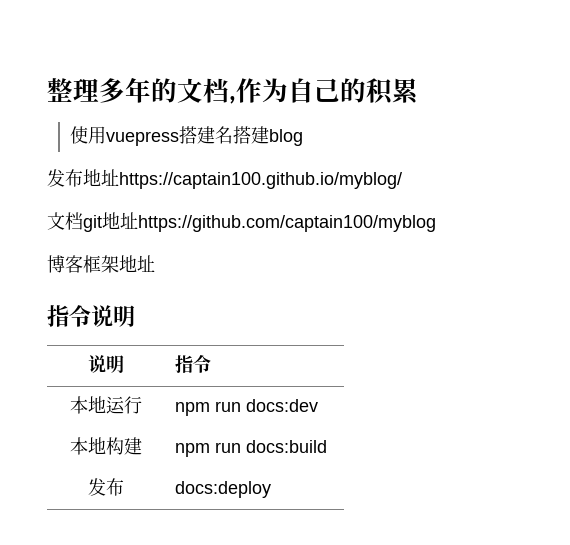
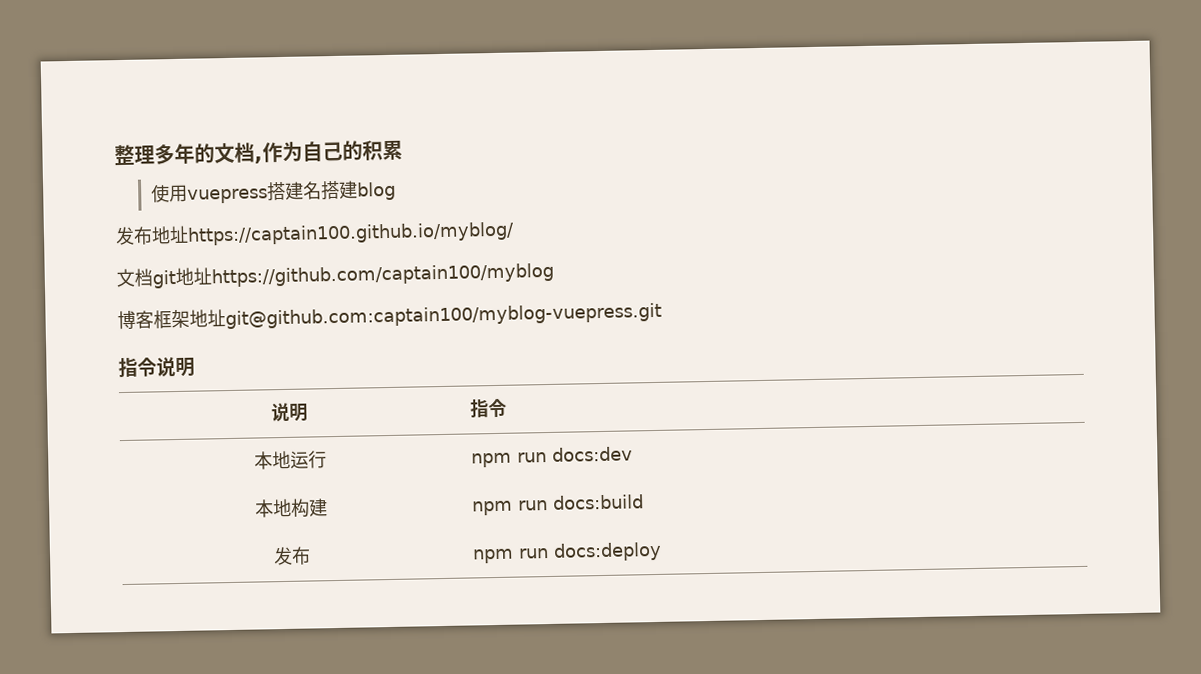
- 博客框架地址
+ 博客框架地址git@github.com:captain100/myblog-vuepress.git
- 发布 | docs:deploy
+ 发布 | npm run docs:deploy

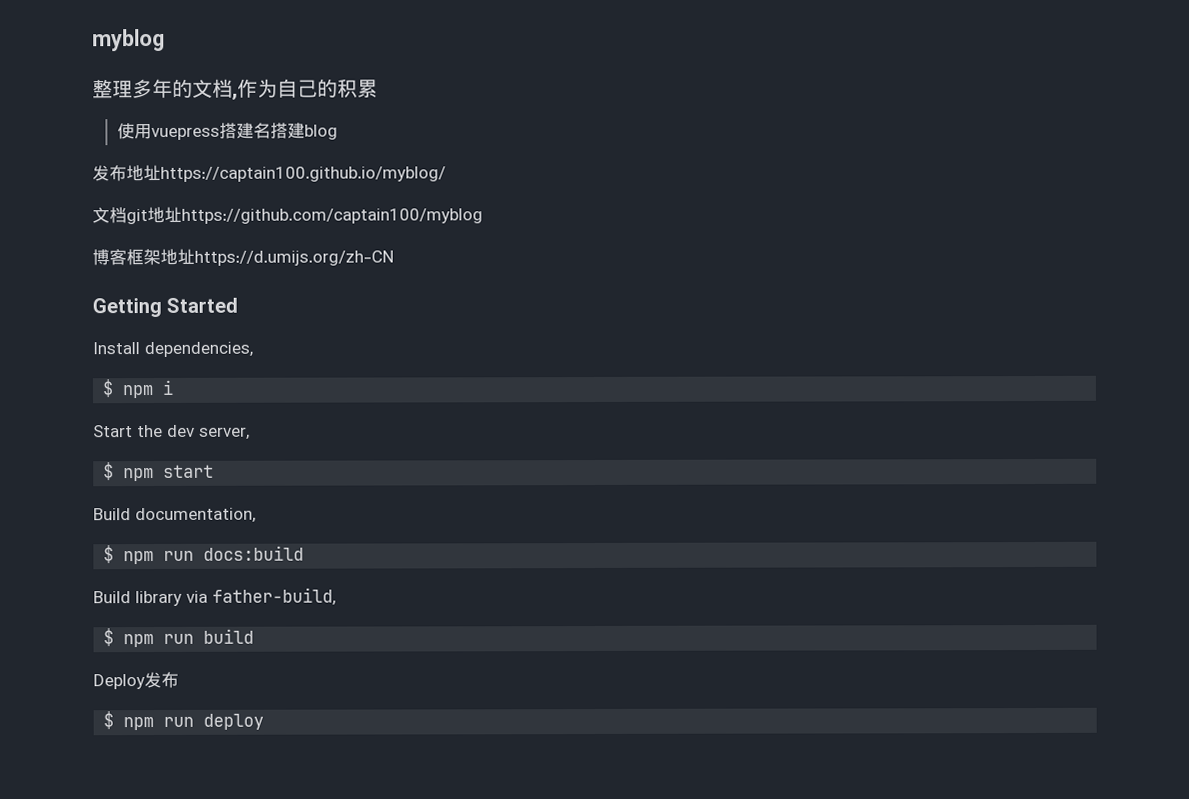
+ myblog
- 博客框架地址git@github.com:captain100/myblog-vuepress.git
- 指令说明
- 说明 | 指令
- 本地运行 | npm run docs:dev
- 本地构建 | npm run docs:build
- 发布 | npm run docs:deploy
+ 博客框架地址https://d.umijs.org/zh-CN
+ Getting Started
+ Install dependencies,
+ $ npm i
+ Start the dev server,
+ $ npm start
+ Build documentation,
+ $ npm run docs:build
+ Build library via father-build,
+ $ npm run build
+ Deploy发布
+ $ npm run deploy

